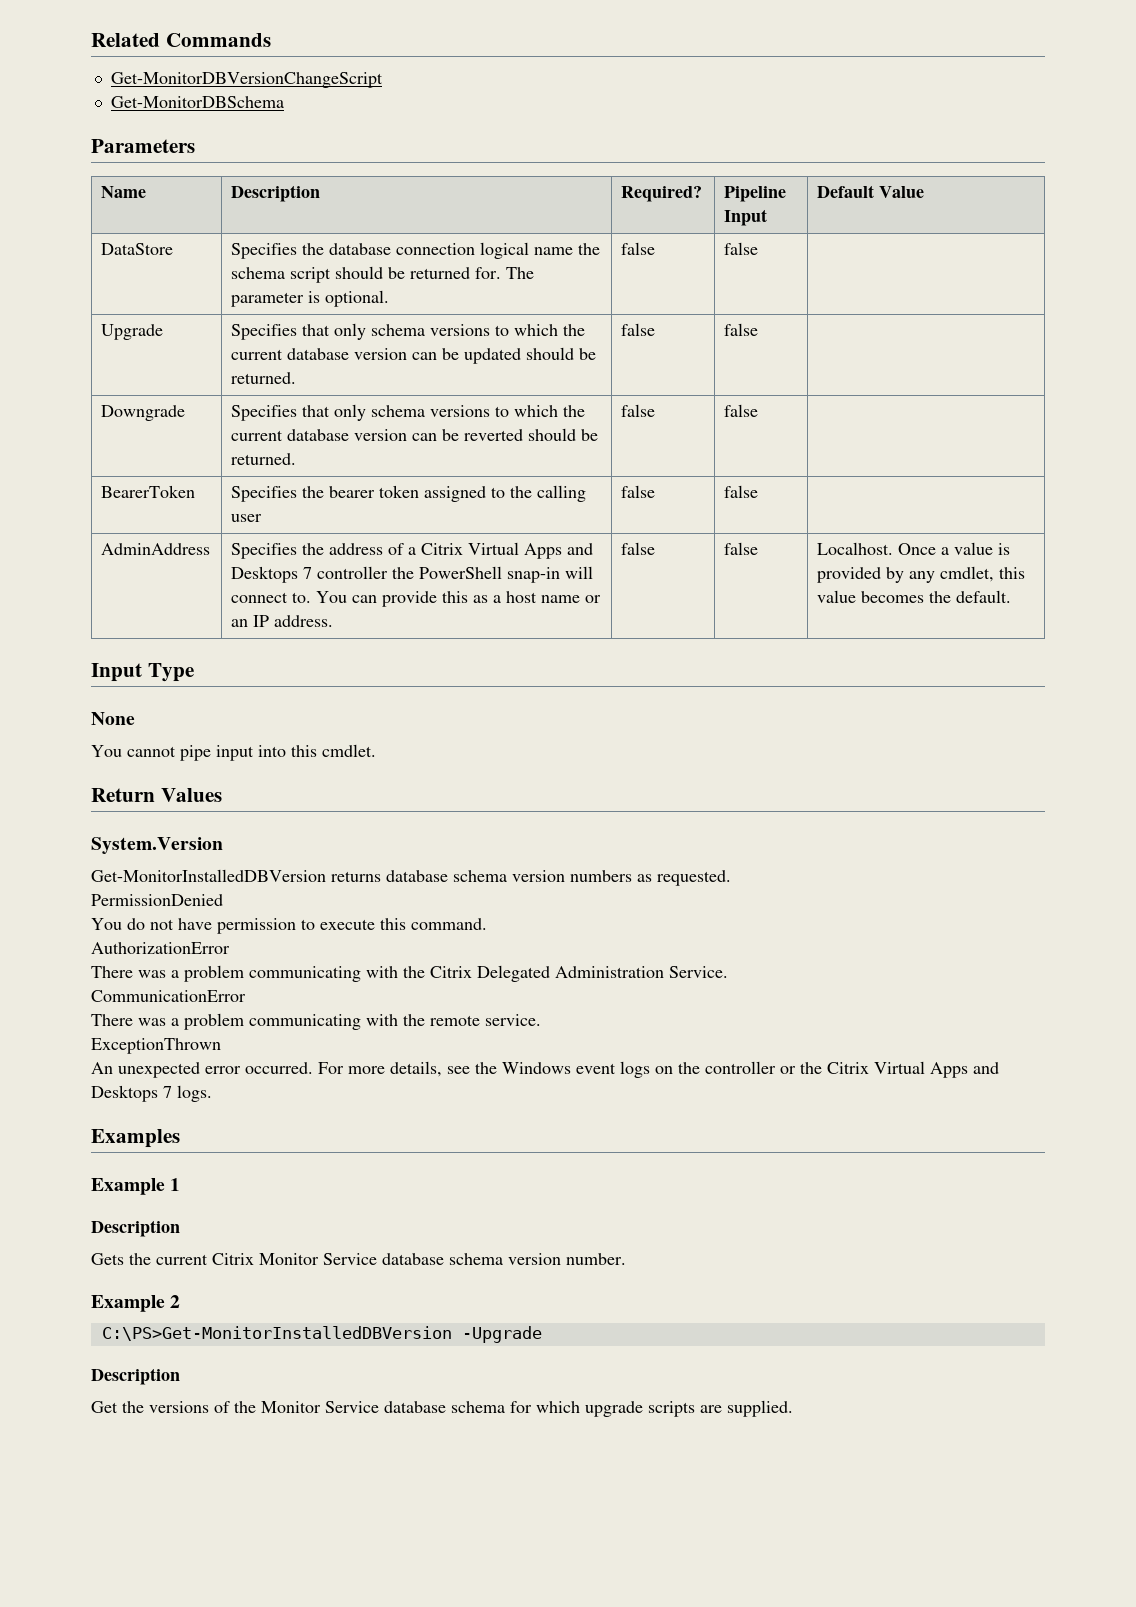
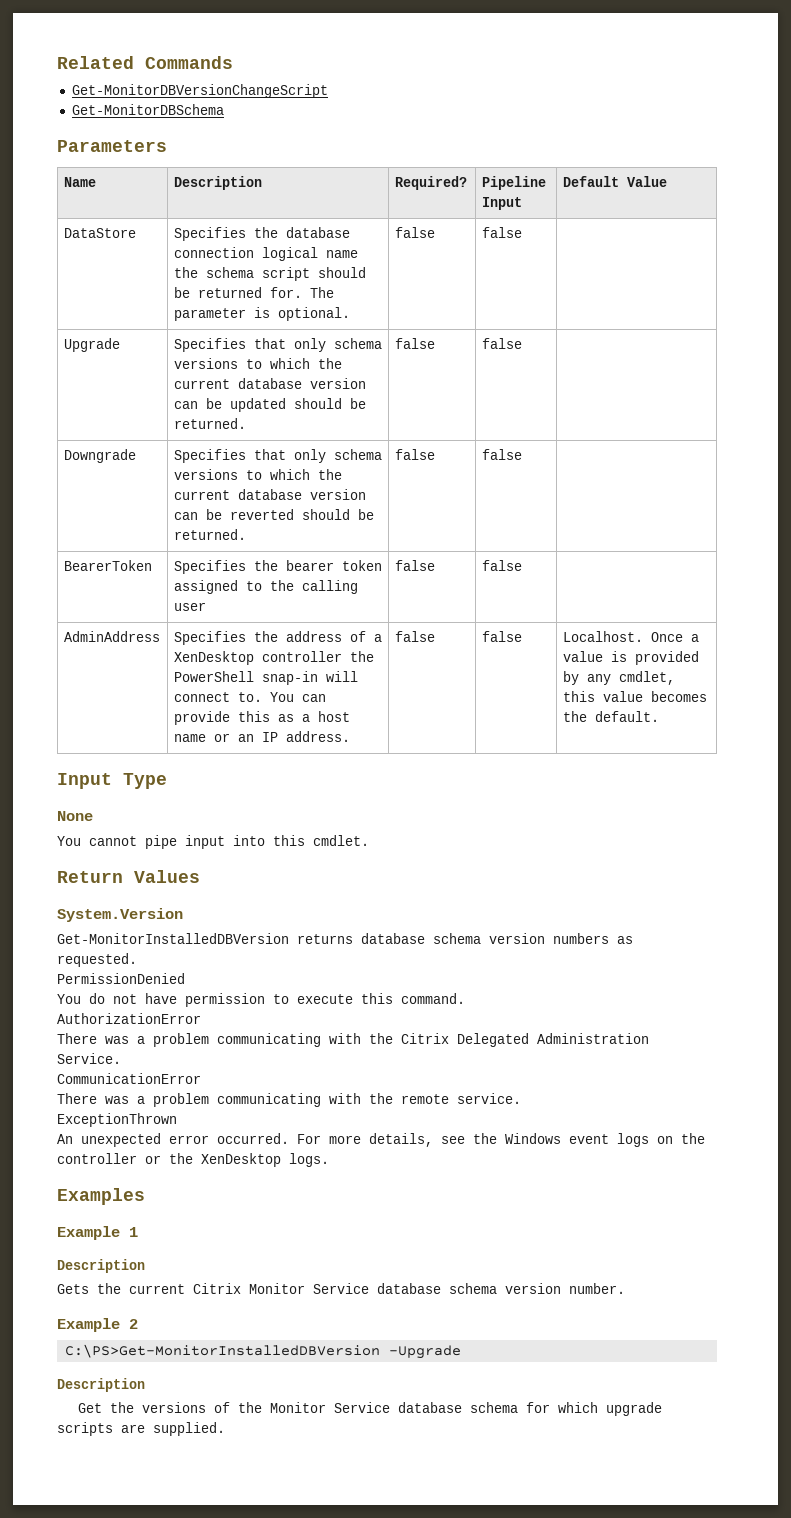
- Specifies the address of a Citrix Virtual Apps and Desktops 7 controller the PowerShell snap-in will connect to.
+ Specifies the address of a XenDesktop controller the PowerShell snap-in will connect to.
- For more details, see the Windows event logs on the controller or the Citrix Virtual Apps and Desktops 7 logs.
+ For more details, see the Windows event logs on the controller or the XenDesktop logs.

